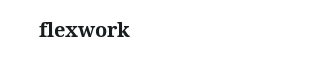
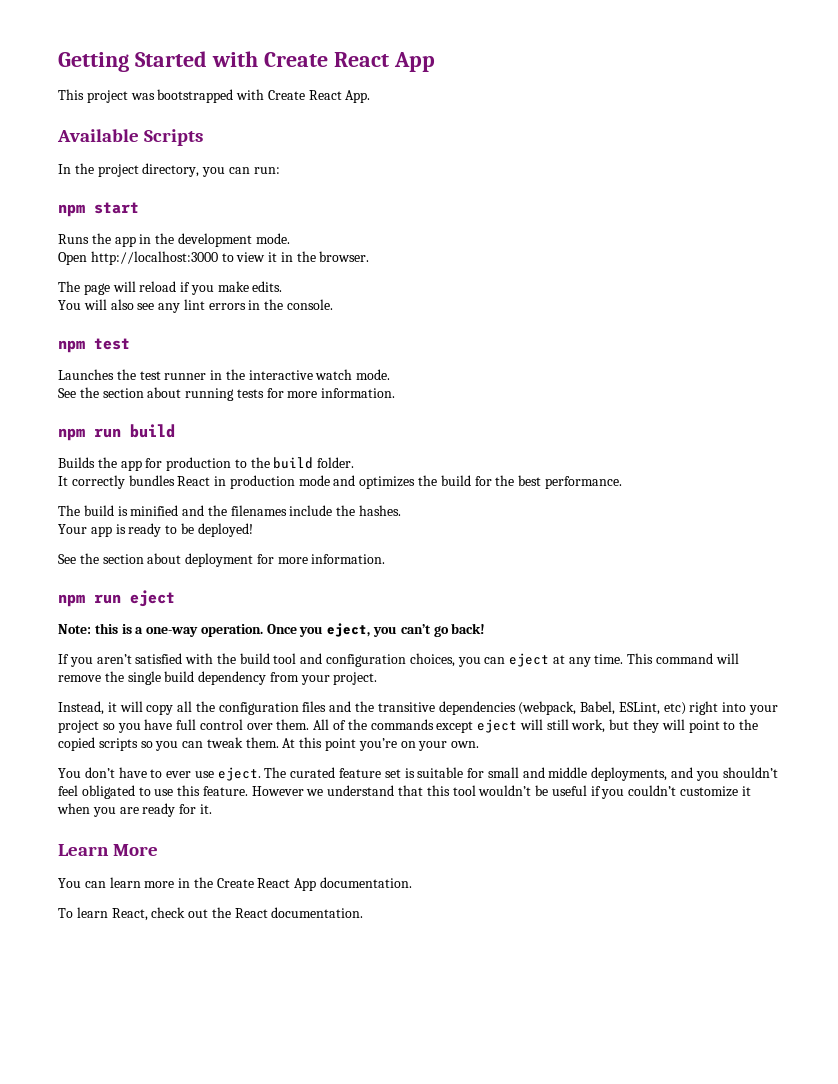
- flexwork
+ Getting Started with Create React App
+ This project was bootstrapped with Create React App.
+ Available Scripts
+ In the project directory, you can run:
+ npm start
+ Runs the app in the development mode.
+ Open http://localhost:3000 to view it in the browser.
+ The page will reload if you make edits.
+ You will also see any lint errors in the console.
+ npm test
+ Launches the test runner in the interactive watch mode.
+ See the section about running tests for more information.
+ npm run build
+ Builds the app for production to the build folder.
+ It correctly bundles React in production mode and optimizes the build for the best performance.
+ The build is minified and the filenames include the hashes.
+ Your app is ready to be deployed!
+ See the section about deployment for more information.
+ npm run eject
+ Note: this is a one-way operation. Once you eject, you can’t go back!
+ If you aren’t satisfied with the build tool and configuration choices, you can eject at any time. This command will remove the single build dependency from your project.
+ Instead, it will copy all the configuration files and the transitive dependencies (webpack, Babel, ESLint, etc) right into your project so you have full control over them. All of the commands except eject will still work, but they will point to the copied scripts so you can tweak them. At this point you’re on your own.
+ You don’t have to ever use eject. The curated feature set is suitable for small and middle deployments, and you shouldn’t feel obligated to use this feature. However we understand that this tool wouldn’t be useful if you couldn’t customize it when you are ready for it.
+ Learn More
+ You can learn more in the Create React App documentation.
+ To learn React, check out the React documentation.

